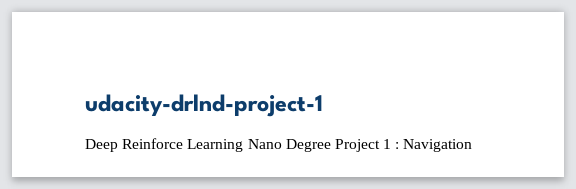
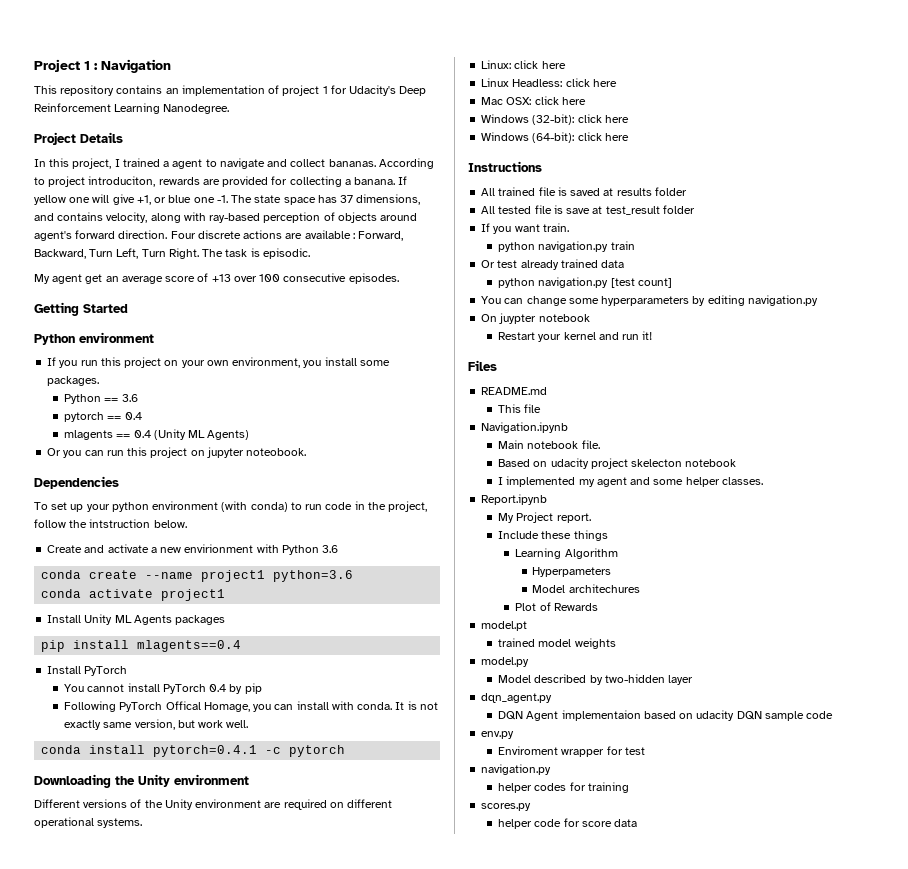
- udacity-drlnd-project-1
- Deep Reinforce Learning Nano Degree Project 1 : Navigation
+ Project 1 : Navigation
+ This repository contains an implementation of project 1 for Udacity's Deep Reinforcement Learning Nanodegree.
+ Project Details
+ In this project, I trained a agent to navigate and collect bananas. According to project introduciton, rewards are provided for collecting a banana. If yellow one will give +1, or blue one -1. The state space has 37 dimensions, and contains velocity, along with ray-based perception of objects around agent's forward direction. Four discrete actions are available : Forward, Backward, Turn Left, Turn Right. The task is episodic.
+ My agent get an average score of +13 over 100 consecutive episodes.
+ Getting Started
+ Python environment
+ If you run this project on your own environment, you install some packages.
+ Python == 3.6
+ pytorch == 0.4
+ mlagents == 0.4 (Unity ML Agents)
+ Or you can run this project on jupyter noteobook.
+ Dependencies
+ To set up your python environment (with conda) to run code in the project, follow the intstruction below.
+ Create and activate a new envirionment with Python 3.6
+ conda create --name project1 python=3.6
+ conda activate project1
+ Install Unity ML Agents packages
+ pip install mlagents==0.4
+ Install PyTorch
+ You cannot install PyTorch 0.4 by pip
+ Following PyTorch Offical Homage, you can install with conda. It is not exactly same version, but work well.
+ conda install pytorch=0.4.1 -c pytorch
+ Downloading the Unity environment
+ Different versions of the Unity environment are required on different operational systems.
+ Linux: click here
+ Linux Headless: click here
+ Mac OSX: click here
+ Windows (32-bit): click here
+ Windows (64-bit): click here
+ Instructions
+ All trained file is saved at results folder
+ All tested file is save at test_result folder
+ If you want train.
+ python navigation.py train
+ Or test already trained data
+ python navigation.py [test count]
+ You can change some hyperparameters by editing navigation.py
+ On juypter notebook
+ Restart your kernel and run it!
+ Files
+ README.md
+ This file
+ Navigation.ipynb
+ Main notebook file.
+ Based on udacity project skelecton notebook
+ I implemented my agent and some helper classes.
+ Report.ipynb
+ My Project report.
+ Include these things
+ Learning Algorithm
+ Hyperpameters
+ Model architechures
+ Plot of Rewards
+ model.pt
+ trained model weights
+ model.py
+ Model described by two-hidden layer
+ dqn_agent.py
+ DQN Agent implementaion based on udacity DQN sample code
+ env.py
+ Enviroment wrapper for test
+ navigation.py
+ helper codes for training
+ scores.py
+ helper code for score data

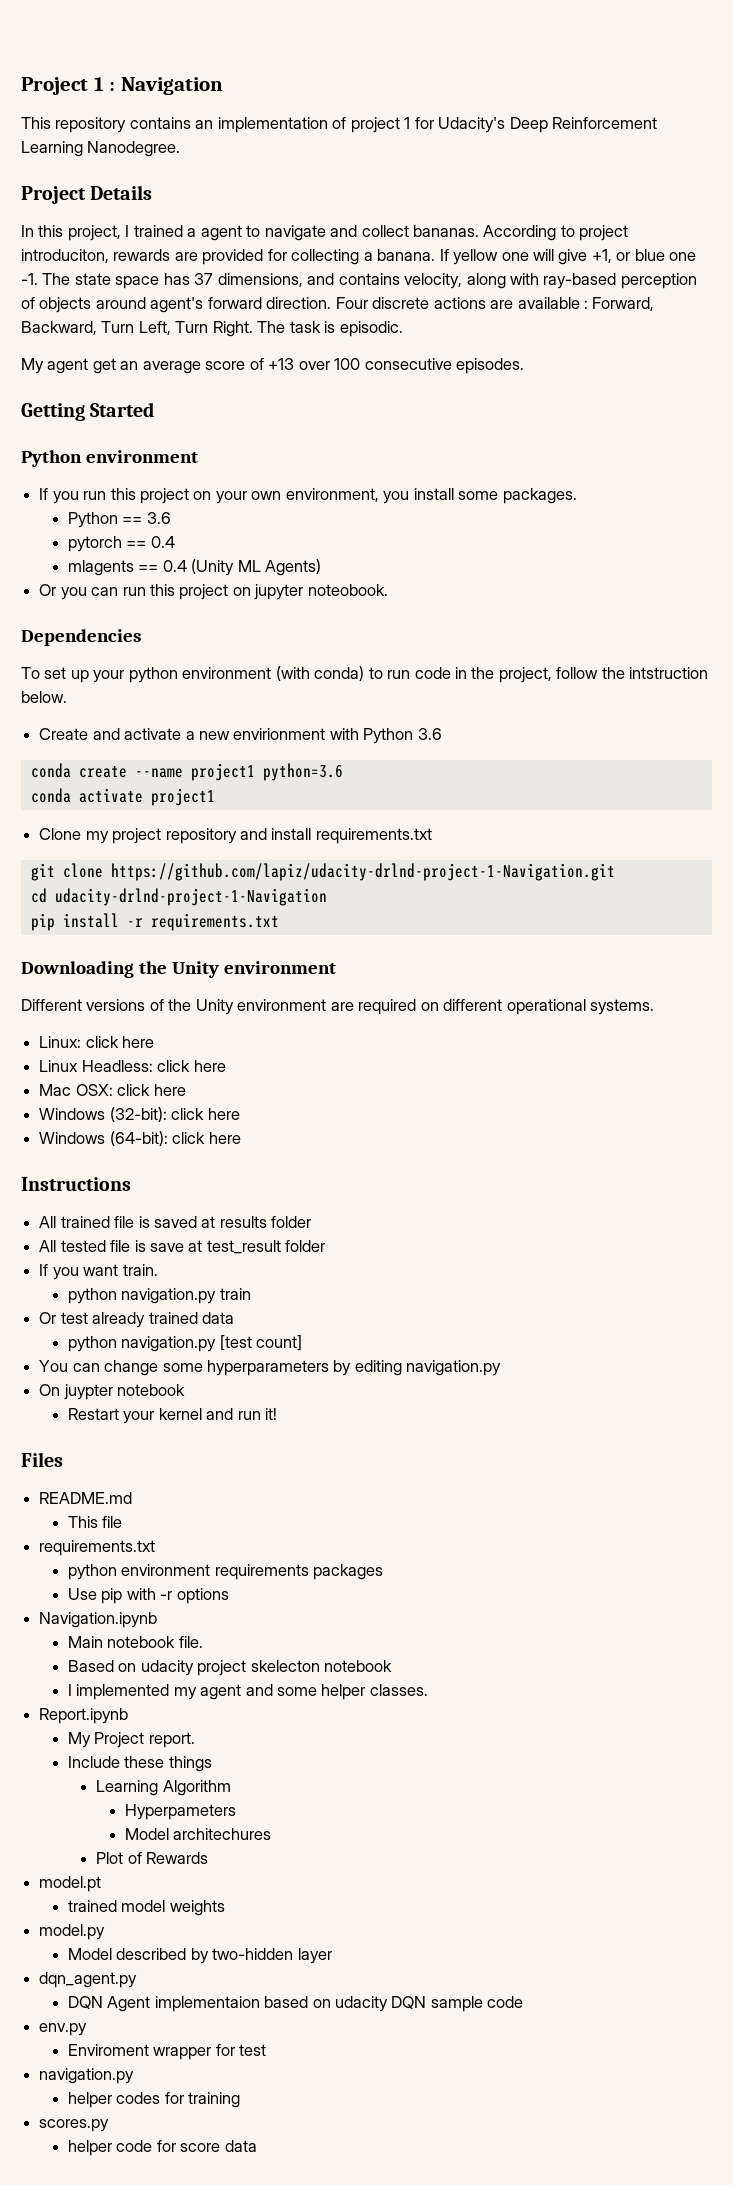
- Install Unity ML Agents packages
- pip install mlagents==0.4
- Install PyTorch
- You cannot install PyTorch 0.4 by pip
- Following PyTorch Offical Homage, you can install with conda. It is not exactly same version, but work well.
- conda install pytorch=0.4.1 -c pytorch
+ Clone my project repository and install requirements.txt
+ git clone https://github.com/lapiz/udacity-drlnd-project-1-Navigation.git
+ cd udacity-drlnd-project-1-Navigation
+ pip install -r requirements.txt
  This file
+ requirements.txt
+ python environment requirements packages
+ Use pip with -r options

